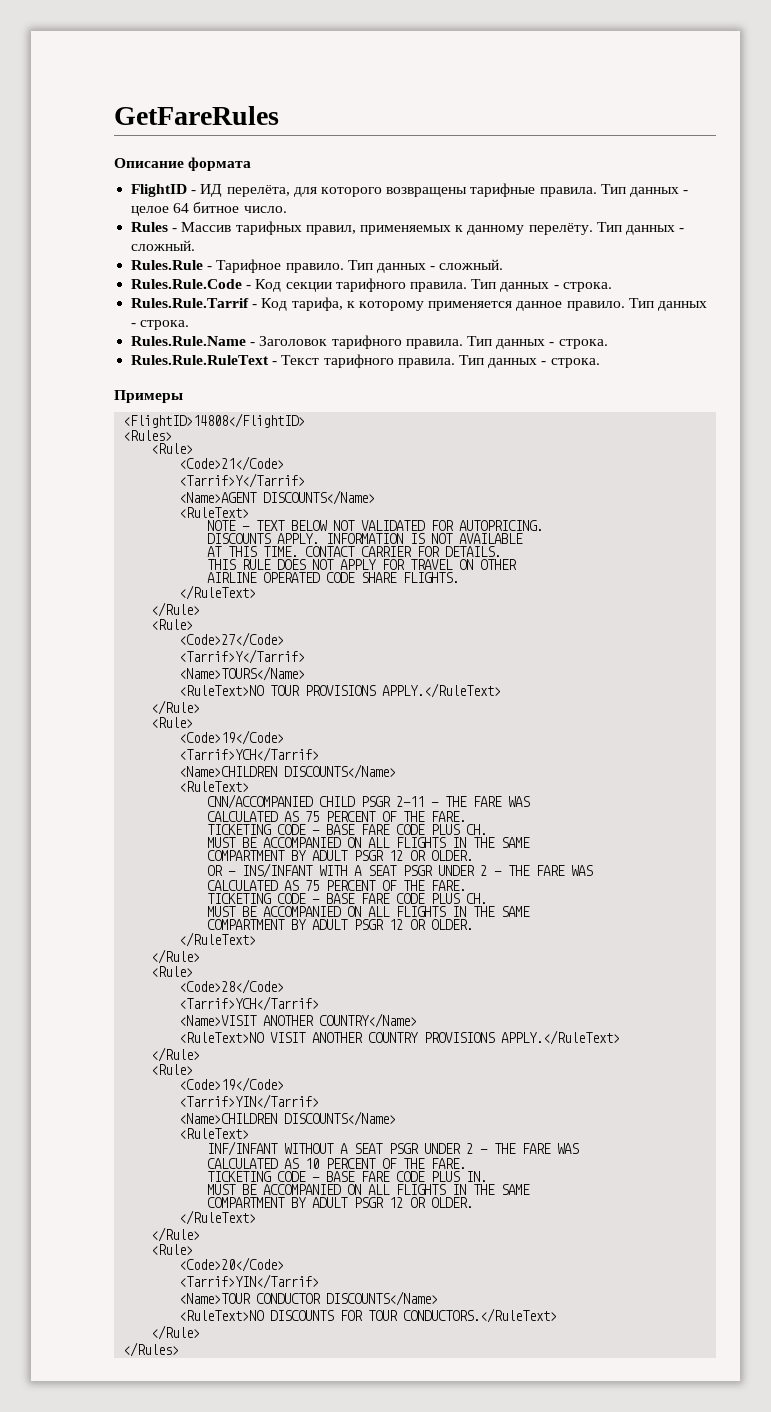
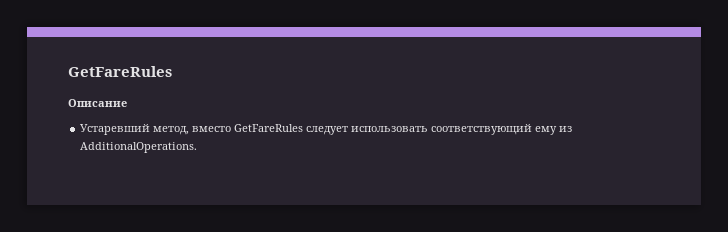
- Описание формата
- FlightID - ИД перелёта, для которого возвращены тарифные правила. Тип данных - целое 64 битное число.
- Rules - Массив тарифных правил, применяемых к данному перелёту. Тип данных - сложный.
- Rules.Rule - Тарифное правило. Тип данных - сложный.
- Rules.Rule.Code - Код секции тарифного правила. Тип данных - строка.
- Rules.Rule.Tarrif - Код тарифа, к которому применяется данное правило. Тип данных - строка.
- Rules.Rule.Name - Заголовок тарифного правила. Тип данных - строка.
- Rules.Rule.RuleText - Текст тарифного правила. Тип данных - строка.
- Примеры
- <FlightID>14808</FlightID>
- <Rules>
- <Rule>
- <Code>21</Code>
- <Tarrif>Y</Tarrif>
- <Name>AGENT DISCOUNTS</Name>
- <RuleText>
- NOTE - TEXT BELOW NOT VALIDATED FOR AUTOPRICING.
- DISCOUNTS APPLY. INFORMATION IS NOT AVAILABLE
- AT THIS TIME. CONTACT CARRIER FOR DETAILS.
- THIS RULE DOES NOT APPLY FOR TRAVEL ON OTHER
- AIRLINE OPERATED CODE SHARE FLIGHTS.
- </RuleText>
- </Rule>
- <Rule>
- <Code>27</Code>
- <Tarrif>Y</Tarrif>
- <Name>TOURS</Name>
- <RuleText>NO TOUR PROVISIONS APPLY.</RuleText>
- </Rule>
- <Rule>
- <Code>19</Code>
- <Tarrif>YCH</Tarrif>
- <Name>CHILDREN DISCOUNTS</Name>
- <RuleText>
- CNN/ACCOMPANIED CHILD PSGR 2-11 - THE FARE WAS
- CALCULATED AS 75 PERCENT OF THE FARE.
- TICKETING CODE - BASE FARE CODE PLUS CH.
- MUST BE ACCOMPANIED ON ALL FLIGHTS IN THE SAME
- COMPARTMENT BY ADULT PSGR 12 OR OLDER.
- OR - INS/INFANT WITH A SEAT PSGR UNDER 2 - THE FARE WAS
- CALCULATED AS 75 PERCENT OF THE FARE.
- TICKETING CODE - BASE FARE CODE PLUS CH.
- MUST BE ACCOMPANIED ON ALL FLIGHTS IN THE SAME
- COMPARTMENT BY ADULT PSGR 12 OR OLDER.
- </RuleText>
- </Rule>
- <Rule>
- <Code>28</Code>
- <Tarrif>YCH</Tarrif>
- <Name>VISIT ANOTHER COUNTRY</Name>
- <RuleText>NO VISIT ANOTHER COUNTRY PROVISIONS APPLY.</RuleText>
- </Rule>
- <Rule>
- <Code>19</Code>
- <Tarrif>YIN</Tarrif>
- <Name>CHILDREN DISCOUNTS</Name>
- <RuleText>
- INF/INFANT WITHOUT A SEAT PSGR UNDER 2 - THE FARE WAS
- CALCULATED AS 10 PERCENT OF THE FARE.
- TICKETING CODE - BASE FARE CODE PLUS IN.
- MUST BE ACCOMPANIED ON ALL FLIGHTS IN THE SAME
- COMPARTMENT BY ADULT PSGR 12 OR OLDER.
- </RuleText>
- </Rule>
- <Rule>
- <Code>20</Code>
- <Tarrif>YIN</Tarrif>
- <Name>TOUR CONDUCTOR DISCOUNTS</Name>
- <RuleText>NO DISCOUNTS FOR TOUR CONDUCTORS.</RuleText>
- </Rule>
- </Rules>
+ Описание
+ Устаревший метод, вместо GetFareRules следует использовать соответствующий ему из AdditionalOperations.

